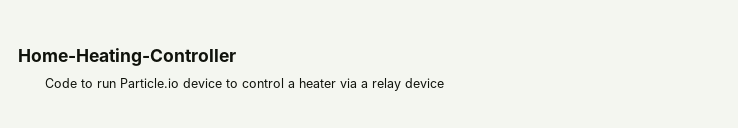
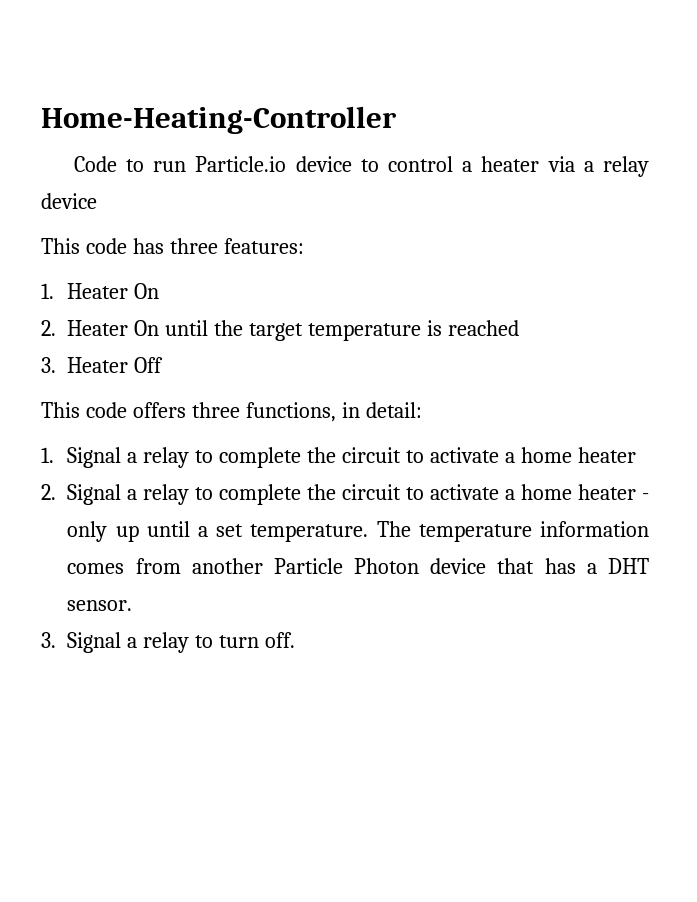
+ This code has three features:
+ 1. Heater On
+ 2. Heater On until the target temperature is reached
+ 3. Heater Off
+ This code offers three functions, in detail:
+ 1. Signal a relay to complete the circuit to activate a home heater
+ 2. Signal a relay to complete the circuit to activate a home heater - only up until a set temperature. The temperature information comes from another Particle Photon device that has a DHT sensor.
+ 3. Signal a relay to turn off.

